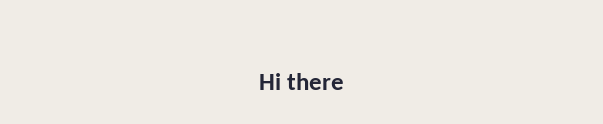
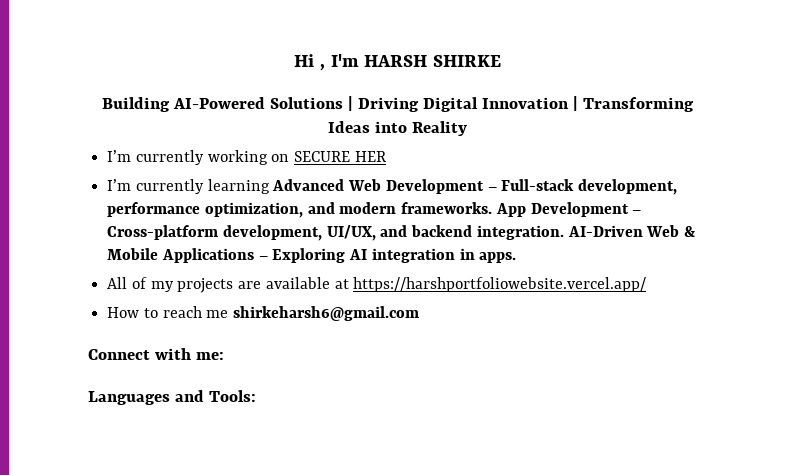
- Hi there
+ Hi , I'm HARSH SHIRKE
+ Building AI-Powered Solutions | Driving Digital Innovation | Transforming Ideas into Reality
+ I’m currently working on SECURE HER
+ I’m currently learning Advanced Web Development – Full-stack development, performance optimization, and modern frameworks. App Development – Cross-platform development, UI/UX, and backend integration. AI-Driven Web & Mobile Applications – Exploring AI integration in apps.
+ All of my projects are available at https://harshportfoliowebsite.vercel.app/
+ How to reach me shirkeharsh6@gmail.com
+ Connect with me:
+ Languages and Tools:

